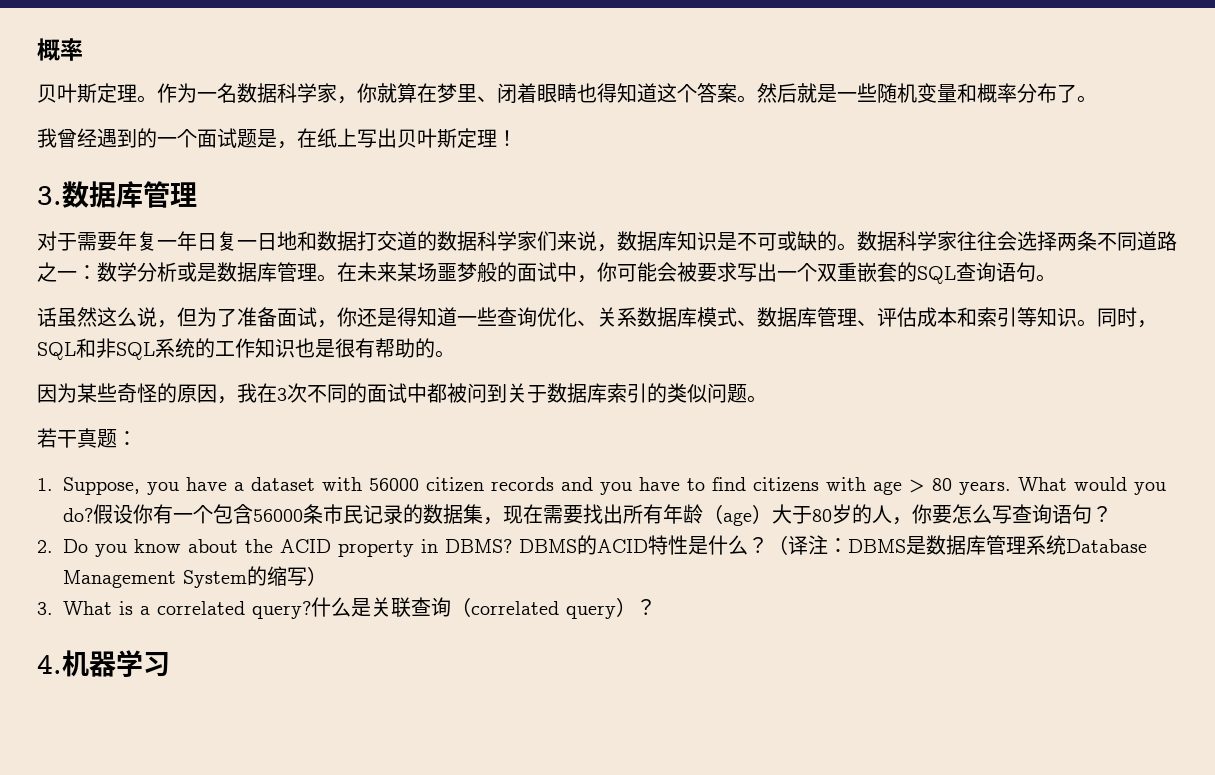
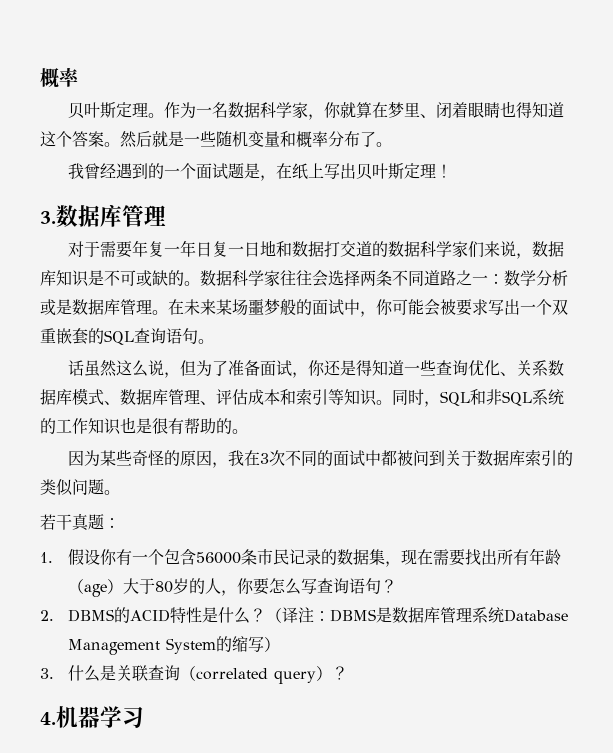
- 1. Suppose, you have a dataset with 56000 citizen records and you have to find citizens with age > 80 years. What would you do?假设你有一个包含56000条市民记录的数据集，现在需要找出所有年龄（age）大于80岁的人，你要怎么写查询语句？
+ 1.假设你有一个包含56000条市民记录的数据集，现在需要找出所有年龄（age）大于80岁的人，你要怎么写查询语句？
- 2. Do you know about the ACID property in DBMS? DBMS的ACID特性是什么？
+ 2. DBMS的ACID特性是什么？
- 3. What is a correlated query?什么是关联查询（correlated query）？
+ 3.什么是关联查询（correlated query）？

